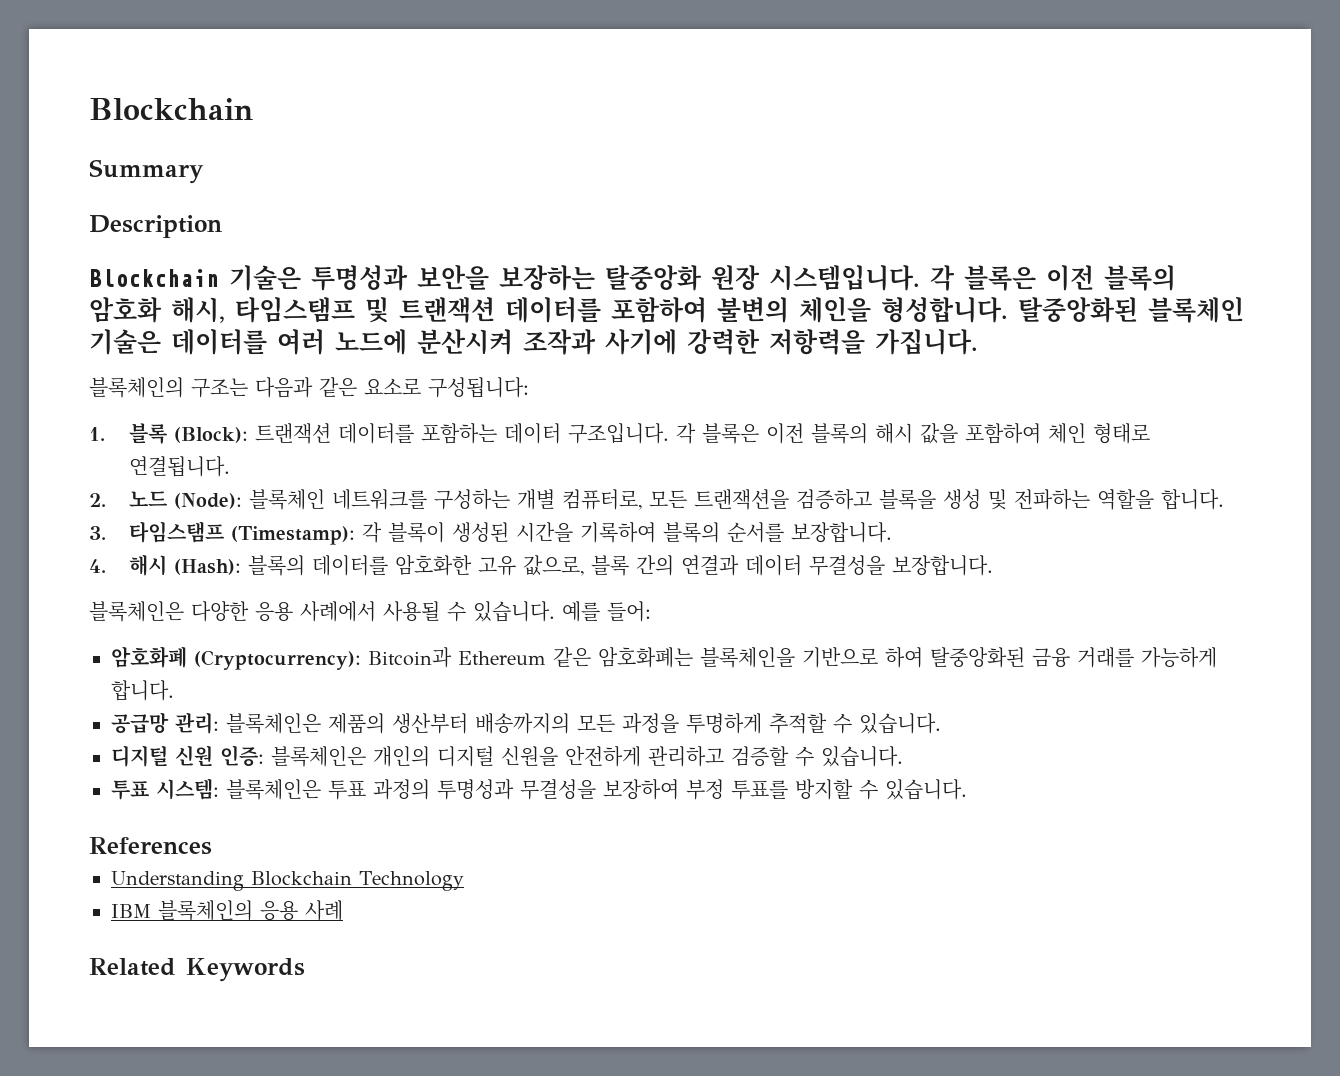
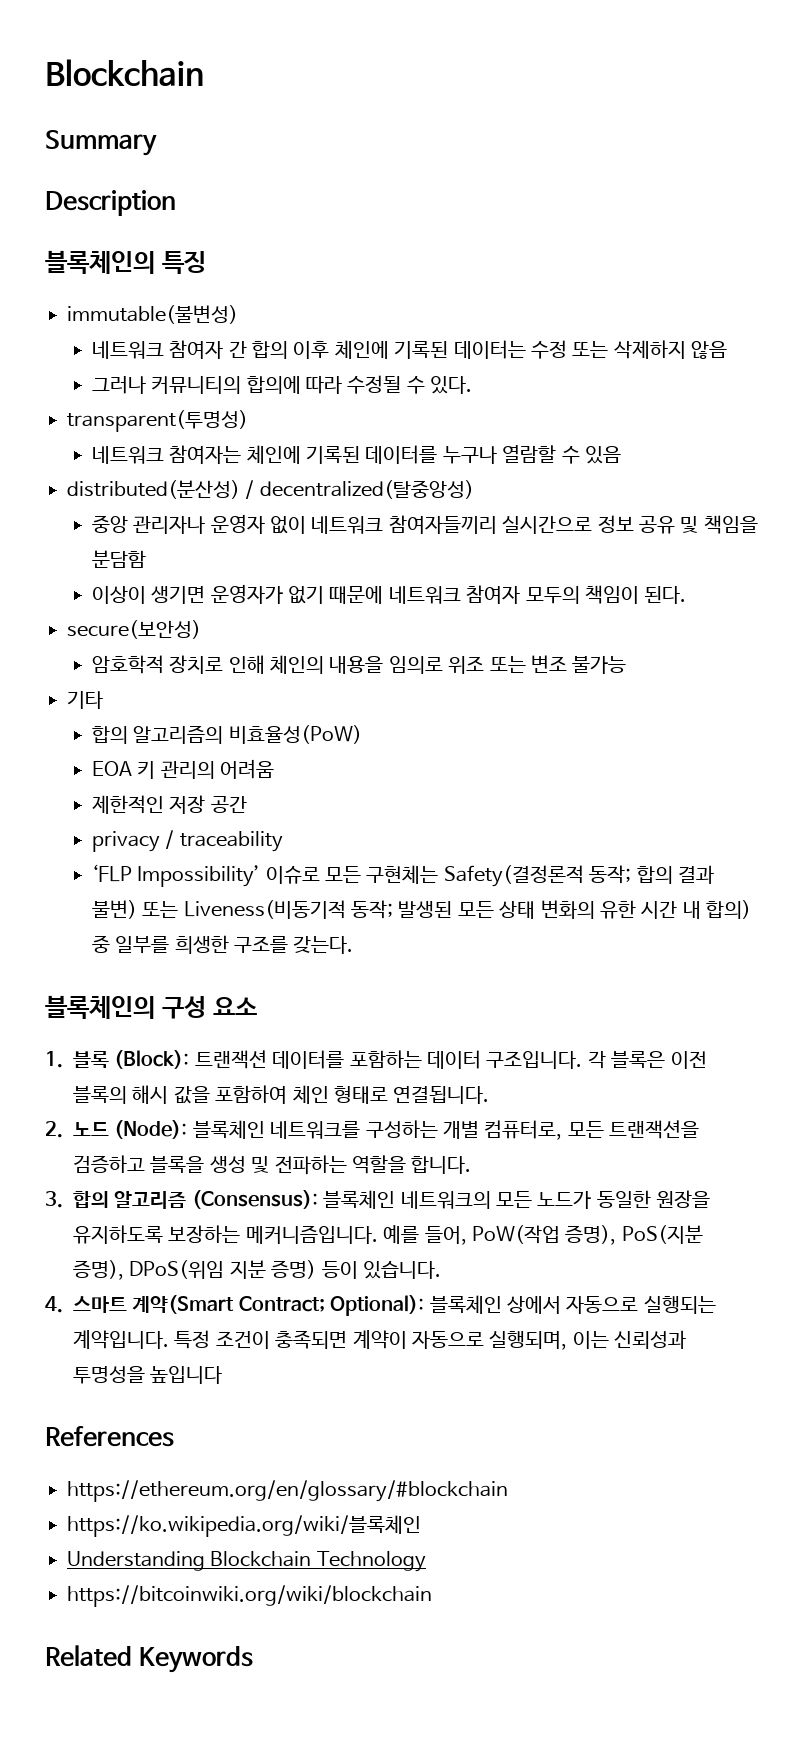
- Blockchain 기술은 투명성과 보안을 보장하는 탈중앙화 원장 시스템입니다. 각 블록은 이전 블록의 암호화 해시, 타임스탬프 및 트랜잭션 데이터를 포함하여 불변의 체인을 형성합니다. 탈중앙화된 블록체인 기술은 데이터를 여러 노드에 분산시켜 조작과 사기에 강력한 저항력을 가집니다.
- 블록체인의 구조는 다음과 같은 요소로 구성됩니다:
+ 블록체인의 특징
+ immutable(불변성)
+ 네트워크 참여자 간 합의 이후 체인에 기록된 데이터는 수정 또는 삭제하지 않음
+ 그러나 커뮤니티의 합의에 따라 수정될 수 있다.
+ transparent(투명성)
+ 네트워크 참여자는 체인에 기록된 데이터를 누구나 열람할 수 있음
+ distributed(분산성) / decentralized(탈중앙성)
+ 중앙 관리자나 운영자 없이 네트워크 참여자들끼리 실시간으로 정보 공유 및 책임을 분담함
+ 이상이 생기면 운영자가 없기 때문에 네트워크 참여자 모두의 책임이 된다.
+ secure(보안성)
+ 암호학적 장치로 인해 체인의 내용을 임의로 위조 또는 변조 불가능
+ 기타
+ 합의 알고리즘의 비효율성(PoW)
+ EOA 키 관리의 어려움
+ 제한적인 저장 공간
+ privacy / traceability
+ ‘FLP Impossibility’ 이슈로 모든 구현체는 Safety(결정론적 동작; 합의 결과 불변) 또는 Liveness(비동기적 동작; 발생된 모든 상태 변화의 유한 시간 내 합의) 중 일부를 희생한 구조를 갖는다.
+ 블록체인의 구성 요소
- 3. 타임스탬프 (Timestamp): 각 블록이 생성된 시간을 기록하여 블록의 순서를 보장합니다.
- 4. 해시 (Hash): 블록의 데이터를 암호화한 고유 값으로, 블록 간의 연결과 데이터 무결성을 보장합니다.
- 블록체인은 다양한 응용 사례에서 사용될 수 있습니다. 예를 들어:
- 암호화폐 (Cryptocurrency): Bitcoin과 Ethereum 같은 암호화폐는 블록체인을 기반으로 하여 탈중앙화된 금융 거래를 가능하게 합니다.
- 공급망 관리: 블록체인은 제품의 생산부터 배송까지의 모든 과정을 투명하게 추적할 수 있습니다.
- 디지털 신원 인증: 블록체인은 개인의 디지털 신원을 안전하게 관리하고 검증할 수 있습니다.
- 투표 시스템: 블록체인은 투표 과정의 투명성과 무결성을 보장하여 부정 투표를 방지할 수 있습니다.
+ 3. 합의 알고리즘 (Consensus): 블록체인 네트워크의 모든 노드가 동일한 원장을 유지하도록 보장하는 메커니즘입니다. 예를 들어, PoW(작업 증명), PoS(지분 증명), DPoS(위임 지분 증명) 등이 있습니다.
+ 4. 스마트 계약(Smart Contract; Optional): 블록체인 상에서 자동으로 실행되는 계약입니다. 특정 조건이 충족되면 계약이 자동으로 실행되며, 이는 신뢰성과 투명성을 높입니다
+ https://ethereum.org/en/glossary/#blockchain
+ https://ko.wikipedia.org/wiki/블록체인
- IBM 블록체인의 응용 사례
+ https://bitcoinwiki.org/wiki/blockchain

